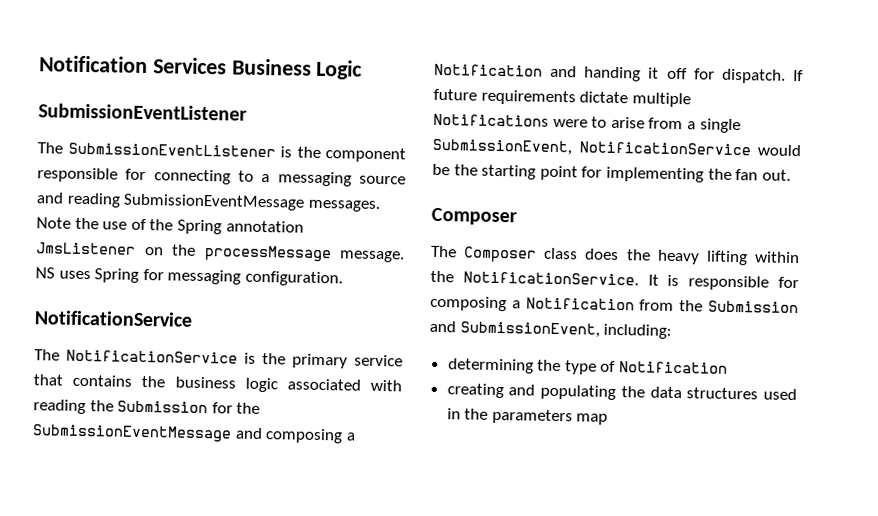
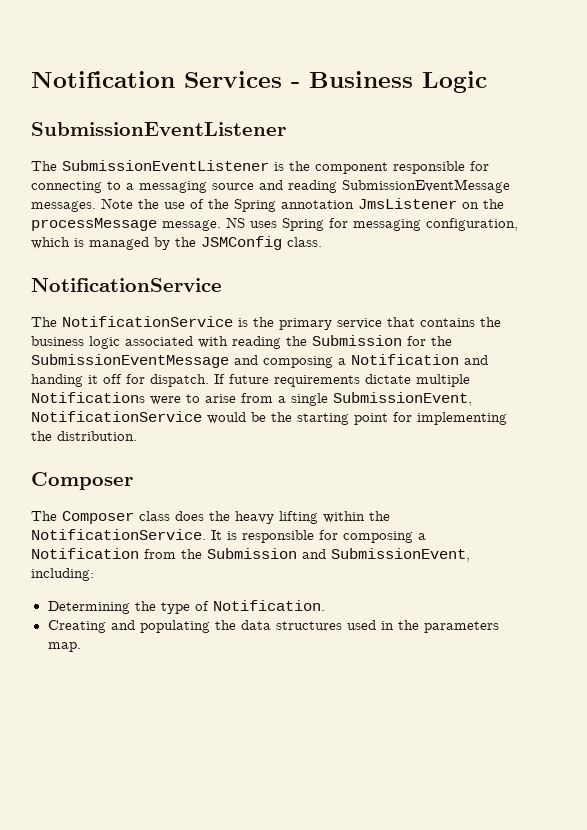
- Notification Services Business Logic
+ Notification Services - Business Logic
- NS uses Spring for messaging configuration.
+ NS uses Spring for messaging configuration, which is managed by the JSMConfig class.
- If future requirements dictate multiple Notifications were to arise from a single SubmissionEvent, NotificationService would be the starting point for implementing the fan out.
+ If future requirements dictate multiple Notifications were to arise from a single SubmissionEvent, NotificationService would be the starting point for implementing the distribution.
- determining the type of Notification
- creating and populating the data structures used in the parameters map
+ Determining the type of Notification.
+ Creating and populating the data structures used in the parameters map.

